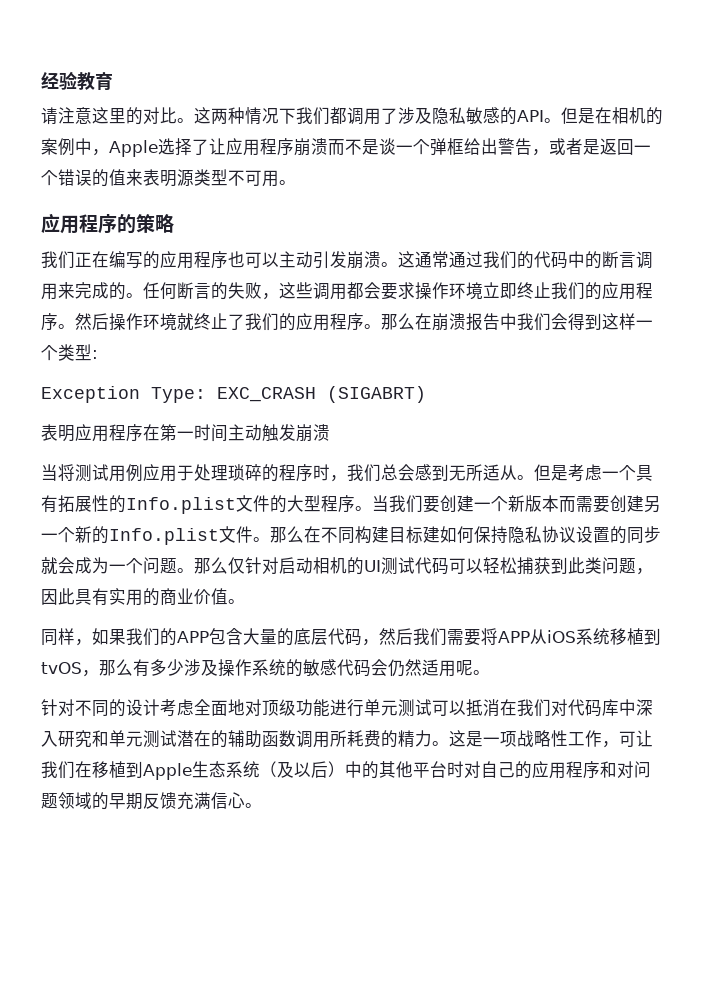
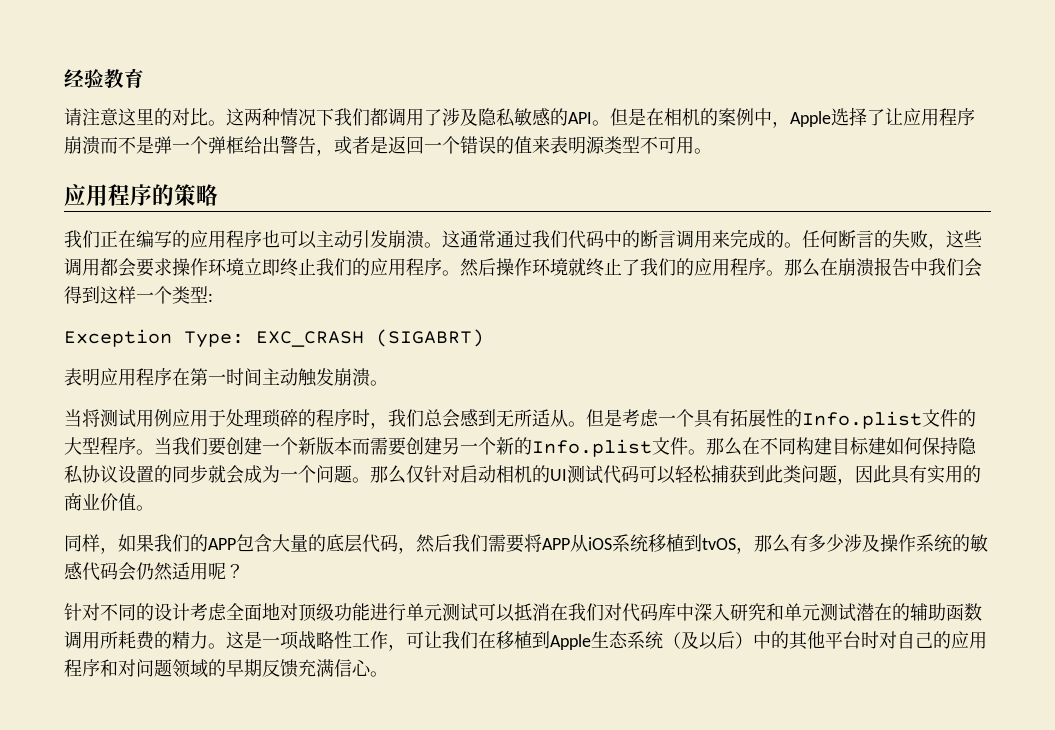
- 但是在相机的案例中，Apple选择了让应用程序崩溃而不是谈一个弹框给出警告，或者是返回一个错误的值来表明源类型不可用。
+ 但是在相机的案例中，Apple选择了让应用程序崩溃而不是弹一个弹框给出警告，或者是返回一个错误的值来表明源类型不可用。
- 这通常通过我们的代码中的断言调用来完成的。
+ 这通常通过我们代码中的断言调用来完成的。
- 表明应用程序在第一时间主动触发崩溃
+ 表明应用程序在第一时间主动触发崩溃。
- 同样，如果我们的APP包含大量的底层代码，然后我们需要将APP从iOS系统移植到tvOS，那么有多少涉及操作系统的敏感代码会仍然适用呢。
+ 同样，如果我们的APP包含大量的底层代码，然后我们需要将APP从iOS系统移植到tvOS，那么有多少涉及操作系统的敏感代码会仍然适用呢？

